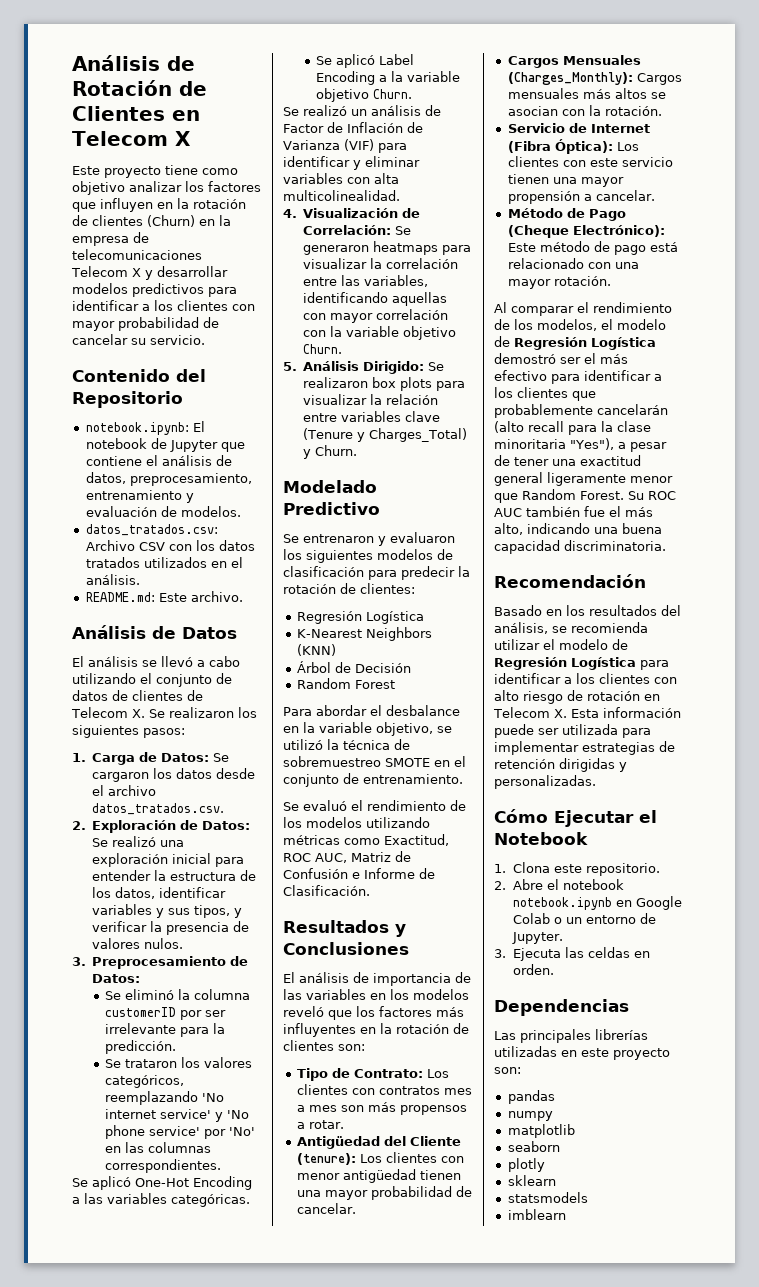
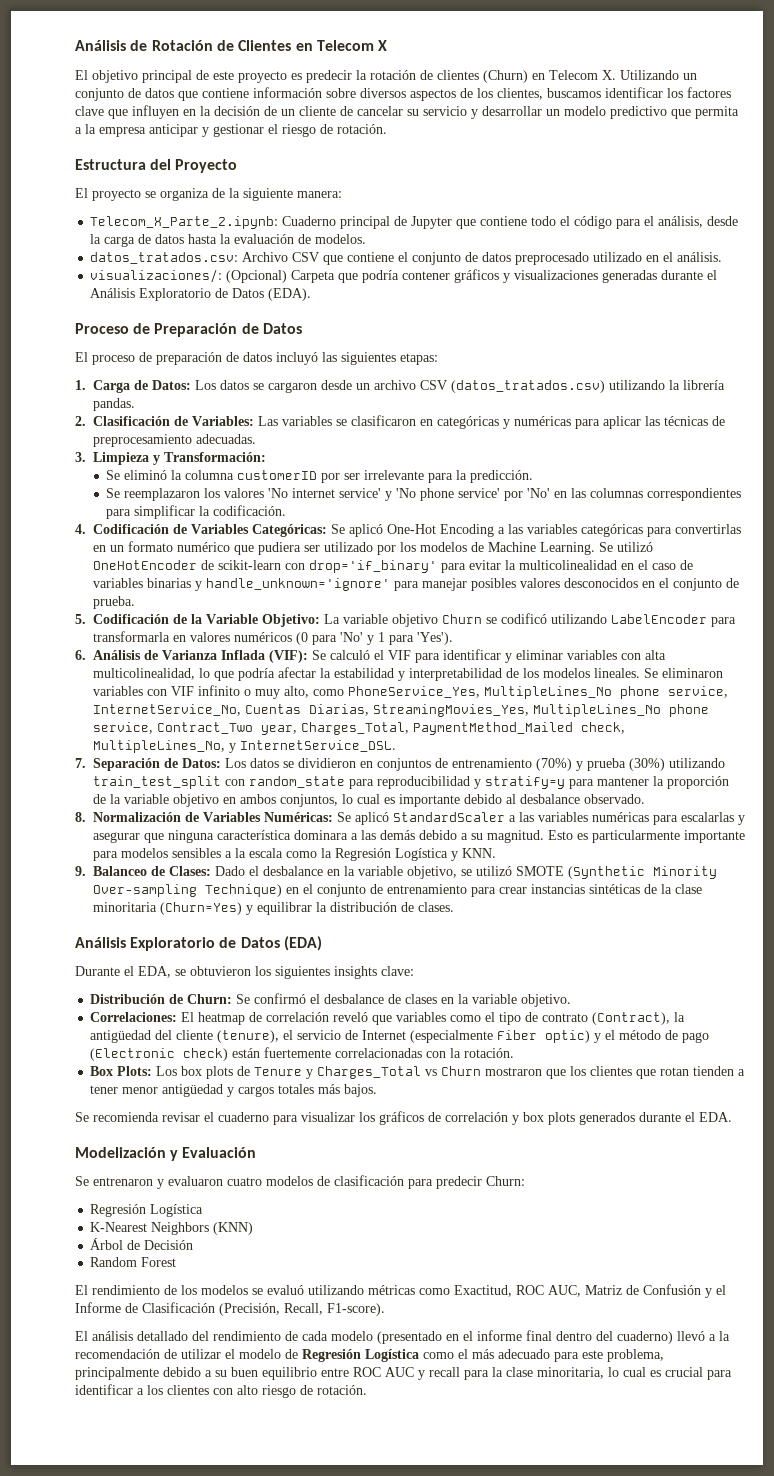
- Este proyecto tiene como objetivo analizar los factores que influyen en la rotación de clientes (Churn) en la empresa de telecomunicaciones Telecom X y desarrollar modelos predictivos para identificar a los clientes con mayor probabilidad de cancelar su servicio.
- Contenido del Repositorio
- notebook.ipynb: El notebook de Jupyter que contiene el análisis de datos, preprocesamiento, entrenamiento y evaluación de modelos.
+ El objetivo principal de este proyecto es predecir la rotación de clientes (Churn) en Telecom X. Utilizando un conjunto de datos que contiene información sobre diversos aspectos de los clientes, buscamos identificar los factores clave que influyen en la decisión de un cliente de cancelar su servicio y desarrollar un modelo predictivo que permita a la empresa anticipar y gestionar el riesgo de rotación.
+ Estructura del Proyecto
+ El proyecto se organiza de la siguiente manera:
+ Telecom_X_Parte_2.ipynb: Cuaderno principal de Jupyter que contiene todo el código para el análisis, desde la carga de datos hasta la evaluación de modelos.
- datos_tratados.csv: Archivo CSV con los datos tratados utilizados en el análisis.
- README.md: Este archivo.
- Análisis de Datos
- El análisis se llevó a cabo utilizando el conjunto de datos de clientes de Telecom X. Se realizaron los siguientes pasos:
- 1. Carga de Datos: Se cargaron los datos desde el archivo datos_tratados.csv.
- 2. Exploración de Datos: Se realizó una exploración inicial para entender la estructura de los datos, identificar variables y sus tipos, y verificar la presencia de valores nulos.
- 3. Preprocesamiento de Datos:
+ datos_tratados.csv: Archivo CSV que contiene el conjunto de datos preprocesado utilizado en el análisis.
+ visualizaciones/: (Opcional) Carpeta que podría contener gráficos y visualizaciones generadas durante el Análisis Exploratorio de Datos (EDA).
+ Proceso de Preparación de Datos
+ El proceso de preparación de datos incluyó las siguientes etapas:
+ 1. Carga de Datos: Los datos se cargaron desde un archivo CSV (datos_tratados.csv) utilizando la librería pandas.
+ 2. Clasificación de Variables: Las variables se clasificaron en categóricas y numéricas para aplicar las técnicas de preprocesamiento adecuadas.
+ 3. Limpieza y Transformación:
- Se trataron los valores categóricos, reemplazando 'No internet service' y 'No phone service' por 'No' en las columnas correspondientes.
- Se aplicó One-Hot Encoding a las variables categóricas.
- Se aplicó Label Encoding a la variable objetivo Churn.
- Se realizó un análisis de Factor de Inflación de Varianza (VIF) para identificar y eliminar variables con alta multicolinealidad.
- 4. Visualización de Correlación: Se generaron heatmaps para visualizar la correlación entre las variables, identificando aquellas con mayor correlación con la variable objetivo Churn.
- 5. Análisis Dirigido: Se realizaron box plots para visualizar la relación entre variables clave (Tenure y Charges_Total) y Churn.
- Modelado Predictivo
+ Se reemplazaron los valores 'No internet service' y 'No phone service' por 'No' en las columnas correspondientes para simplificar la codificación.
+ 4. Codificación de Variables Categóricas: Se aplicó One-Hot Encoding a las variables categóricas para convertirlas en un formato numérico que pudiera ser utilizado por los modelos de Machine Learning. Se utilizó OneHotEncoder de scikit-learn con drop='if_binary' para evitar la multicolinealidad en el caso de variables binarias y handle_unknown='ignore' para manejar posibles valores desconocidos en el conjunto de prueba.
+ 5. Codificación de la Variable Objetivo: La variable objetivo Churn se codificó utilizando LabelEncoder para transformarla en valores numéricos (0 para 'No' y 1 para 'Yes').
+ 6. Análisis de Varianza Inflada (VIF): Se calculó el VIF para identificar y eliminar variables con alta multicolinealidad, lo que podría afectar la estabilidad y interpretabilidad de los modelos lineales. Se eliminaron variables con VIF infinito o muy alto, como PhoneService_Yes, MultipleLines_No phone service, InternetService_No, Cuentas Diarias, StreamingMovies_Yes, MultipleLines_No phone service, Contract_Two year, Charges_Total, PaymentMethod_Mailed check, MultipleLines_No, y InternetService_DSL.
+ 7. Separación de Datos: Los datos se dividieron en conjuntos de entrenamiento (70%) y prueba (30%) utilizando train_test_split con random_state para reproducibilidad y stratify=y para mantener la proporción de la variable objetivo en ambos conjuntos, lo cual es importante debido al desbalance observado.
+ 8. Normalización de Variables Numéricas: Se aplicó StandardScaler a las variables numéricas para escalarlas y asegurar que ninguna característica dominara a las demás debido a su magnitud. Esto es particularmente importante para modelos sensibles a la escala como la Regresión Logística y KNN.
+ 9. Balanceo de Clases: Dado el desbalance en la variable objetivo, se utilizó SMOTE (Synthetic Minority Over-sampling Technique) en el conjunto de entrenamiento para crear instancias sintéticas de la clase minoritaria (Churn=Yes) y equilibrar la distribución de clases.
+ Análisis Exploratorio de Datos (EDA)
+ Durante el EDA, se obtuvieron los siguientes insights clave:
+ Distribución de Churn: Se confirmó el desbalance de clases en la variable objetivo.
+ Correlaciones: El heatmap de correlación reveló que variables como el tipo de contrato (Contract), la antigüedad del cliente (tenure), el servicio de Internet (especialmente Fiber optic) y el método de pago (Electronic check) están fuertemente correlacionadas con la rotación.
+ Box Plots: Los box plots de Tenure y Charges_Total vs Churn mostraron que los clientes que rotan tienden a tener menor antigüedad y cargos totales más bajos.
+ Se recomienda revisar el cuaderno para visualizar los gráficos de correlación y box plots generados durante el EDA.
+ Modelización y Evaluación
- Se entrenaron y evaluaron los siguientes modelos de clasificación para predecir la rotación de clientes:
+ Se entrenaron y evaluaron cuatro modelos de clasificación para predecir Churn:
- Para abordar el desbalance en la variable objetivo, se utilizó la técnica de sobremuestreo SMOTE en el conjunto de entrenamiento.
- Se evaluó el rendimiento de los modelos utilizando métricas como Exactitud, ROC AUC, Matriz de Confusión e Informe de Clasificación.
- Resultados y Conclusiones
- El análisis de importancia de las variables en los modelos reveló que los factores más influyentes en la rotación de clientes son:
- Tipo de Contrato: Los clientes con contratos mes a mes son más propensos a rotar.
- Antigüedad del Cliente (tenure): Los clientes con menor antigüedad tienen una mayor probabilidad de cancelar.
- Cargos Mensuales (Charges_Monthly): Cargos mensuales más altos se asocian con la rotación.
- Servicio de Internet (Fibra Óptica): Los clientes con este servicio tienen una mayor propensión a cancelar.
- Método de Pago (Cheque Electrónico): Este método de pago está relacionado con una mayor rotación.
- Al comparar el rendimiento de los modelos, el modelo de Regresión Logística demostró ser el más efectivo para identificar a los clientes que probablemente cancelarán (alto recall para la clase minoritaria "Yes"), a pesar de tener una exactitud general ligeramente menor que Random Forest. Su ROC AUC también fue el más alto, indicando una buena capacidad discriminatoria.
- Recomendación
- Basado en los resultados del análisis, se recomienda utilizar el modelo de Regresión Logística para identificar a los clientes con alto riesgo de rotación en Telecom X. Esta información puede ser utilizada para implementar estrategias de retención dirigidas y personalizadas.
- Cómo Ejecutar el Notebook
- 1. Clona este repositorio.
- 2. Abre el notebook notebook.ipynb en Google Colab o un entorno de Jupyter.
- 3. Ejecuta las celdas en orden.
- Dependencias
- Las principales librerías utilizadas en este proyecto son:
- pandas
- numpy
- matplotlib
- seaborn
- plotly
- sklearn
- statsmodels
- imblearn
+ El rendimiento de los modelos se evaluó utilizando métricas como Exactitud, ROC AUC, Matriz de Confusión y el Informe de Clasificación (Precisión, Recall, F1-score).
+ El análisis detallado del rendimiento de cada modelo (presentado en el informe final dentro del cuaderno) llevó a la recomendación de utilizar el modelo de Regresión Logística como el más adecuado para este problema, principalmente debido a su buen equilibrio entre ROC AUC y recall para la clase minoritaria, lo cual es crucial para identificar a los clientes con alto riesgo de rotación.

